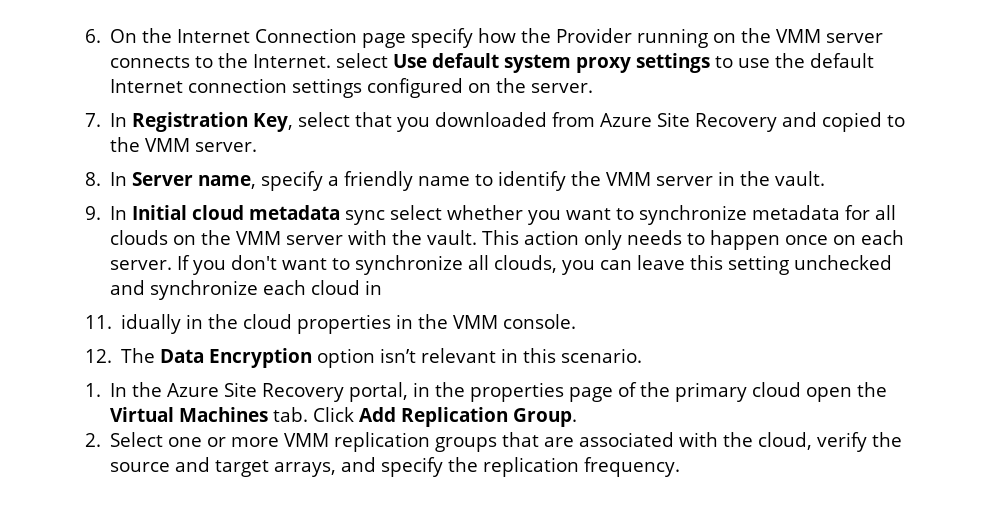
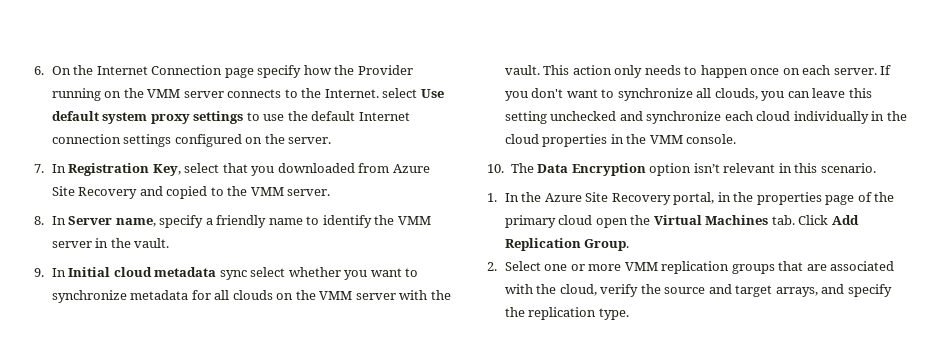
- If you don't want to synchronize all clouds, you can leave this setting unchecked and synchronize each cloud in
- 11. idually in the cloud properties in the VMM console.
+ If you don't want to synchronize all clouds, you can leave this setting unchecked and synchronize each cloud individually in the cloud properties in the VMM console.
- 12. The Data Encryption option isn’t relevant in this scenario.
+ 10. The Data Encryption option isn’t relevant in this scenario.
- 2. Select one or more VMM replication groups that are associated with the cloud, verify the source and target arrays, and specify the replication frequency.
+ 2. Select one or more VMM replication groups that are associated with the cloud, verify the source and target arrays, and specify the replication type.

